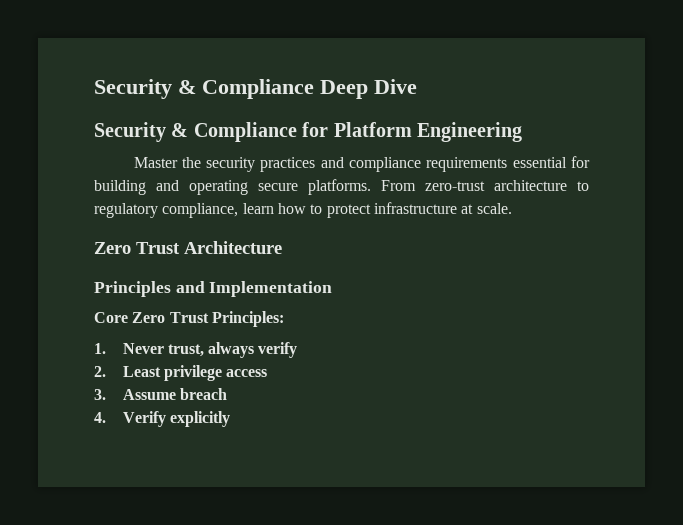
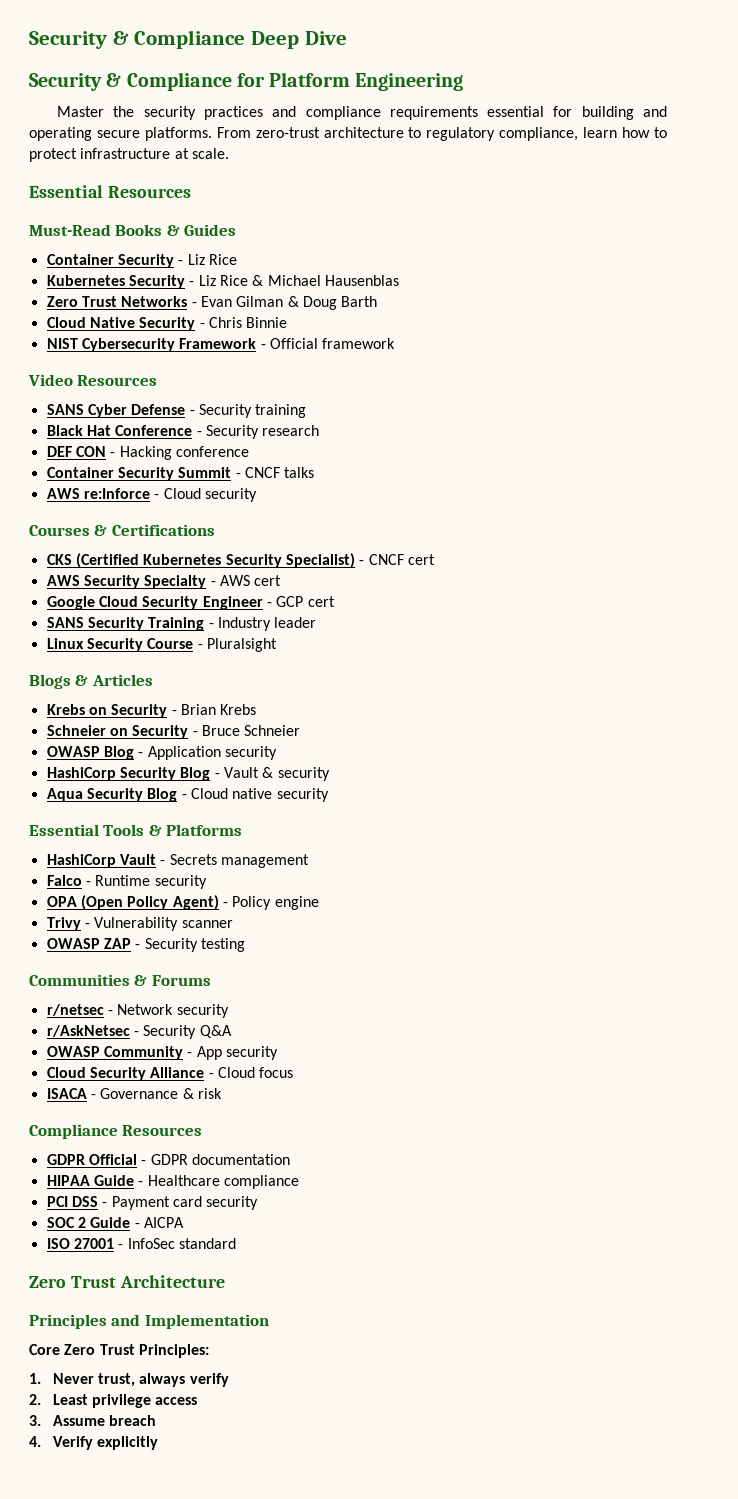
+ Essential Resources
+ Must-Read Books & Guides
+ Container Security - Liz Rice
+ Kubernetes Security - Liz Rice & Michael Hausenblas
+ Zero Trust Networks - Evan Gilman & Doug Barth
+ Cloud Native Security - Chris Binnie
+ NIST Cybersecurity Framework - Official framework
+ Video Resources
+ SANS Cyber Defense - Security training
+ Black Hat Conference - Security research
+ DEF CON - Hacking conference
+ Container Security Summit - CNCF talks
+ AWS re:Inforce - Cloud security
+ Courses & Certifications
+ CKS (Certified Kubernetes Security Specialist) - CNCF cert
+ AWS Security Specialty - AWS cert
+ Google Cloud Security Engineer - GCP cert
+ SANS Security Training - Industry leader
+ Linux Security Course - Pluralsight
+ Blogs & Articles
+ Krebs on Security - Brian Krebs
+ Schneier on Security - Bruce Schneier
+ OWASP Blog - Application security
+ HashiCorp Security Blog - Vault & security
+ Aqua Security Blog - Cloud native security
+ Essential Tools & Platforms
+ HashiCorp Vault - Secrets management
+ Falco - Runtime security
+ OPA (Open Policy Agent) - Policy engine
+ Trivy - Vulnerability scanner
+ OWASP ZAP - Security testing
+ Communities & Forums
+ r/netsec - Network security
+ r/AskNetsec - Security Q&A
+ OWASP Community - App security
+ Cloud Security Alliance - Cloud focus
+ ISACA - Governance & risk
+ Compliance Resources
+ GDPR Official - GDPR documentation
+ HIPAA Guide - Healthcare compliance
+ PCI DSS - Payment card security
+ SOC 2 Guide - AICPA
+ ISO 27001 - InfoSec standard

